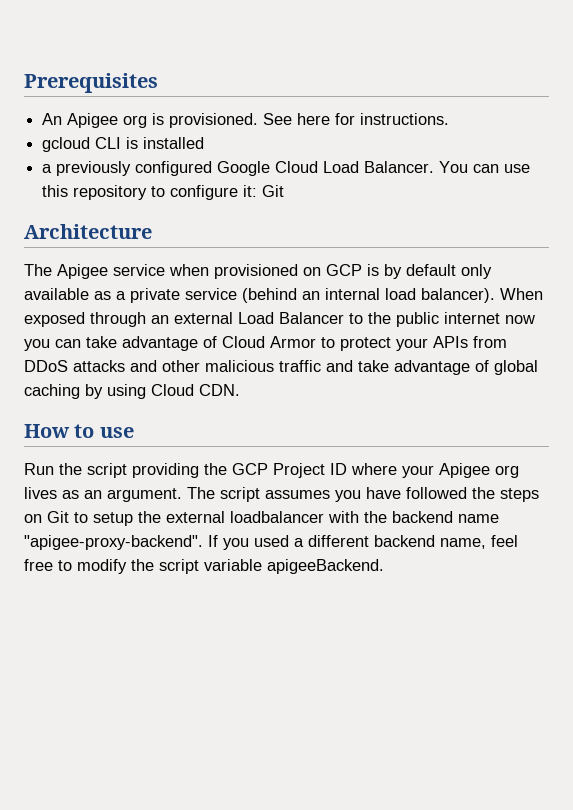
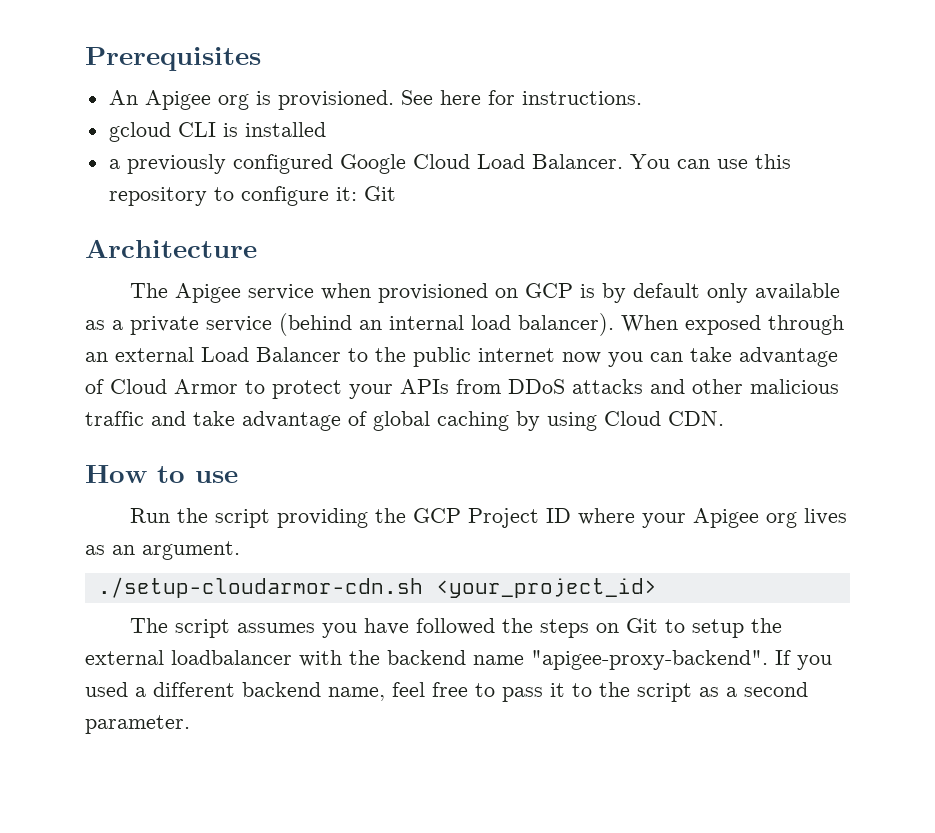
- Run the script providing the GCP Project ID where your Apigee org lives as an argument. The script assumes you have followed the steps on Git to setup the external loadbalancer with the backend name "apigee-proxy-backend".
+ Run the script providing the GCP Project ID where your Apigee org lives as an argument.
+ ./setup-cloudarmor-cdn.sh <your_project_id>
+ The script assumes you have followed the steps on Git to setup the external loadbalancer with the backend name "apigee-proxy-backend".
- If you used a different backend name, feel free to modify the script variable apigeeBackend.
+ If you used a different backend name, feel free to pass it to the script as a second parameter.

